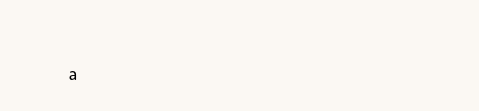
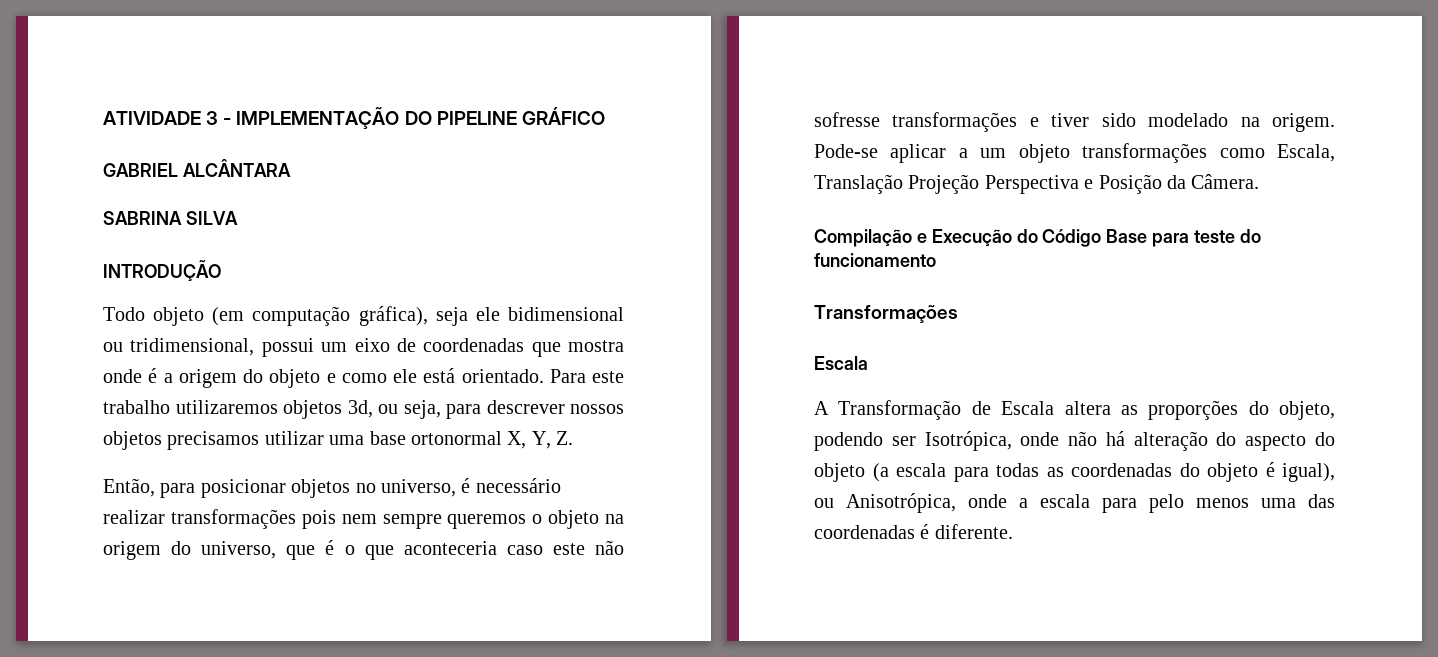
- a
+ ATIVIDADE 3 - IMPLEMENTAÇÃO DO PIPELINE GRÁFICO
+ GABRIEL ALCÂNTARA
+ SABRINA SILVA
+ INTRODUÇÃO
+ Todo objeto (em computação gráfica), seja ele bidimensional ou tridimensional, possui um eixo de coordenadas que mostra onde é a origem do objeto e como ele está orientado. Para este trabalho utilizaremos objetos 3d, ou seja, para descrever nossos objetos precisamos utilizar uma base ortonormal X, Y, Z.
+ Então, para posicionar objetos no universo, é necessário realizar transformações pois nem sempre queremos o objeto na origem do universo, que é o que aconteceria caso este não sofresse transformações e tiver sido modelado na origem. Pode-se aplicar a um objeto transformações como Escala, Translação Projeção Perspectiva e Posição da Câmera.
+ Compilação e Execução do Código Base para teste do funcionamento
+ Transformações
+ Escala
+ A Transformação de Escala altera as proporções do objeto, podendo ser Isotrópica, onde não há alteração do aspecto do objeto (a escala para todas as coordenadas do objeto é igual), ou Anisotrópica, onde a escala para pelo menos uma das coordenadas é diferente.

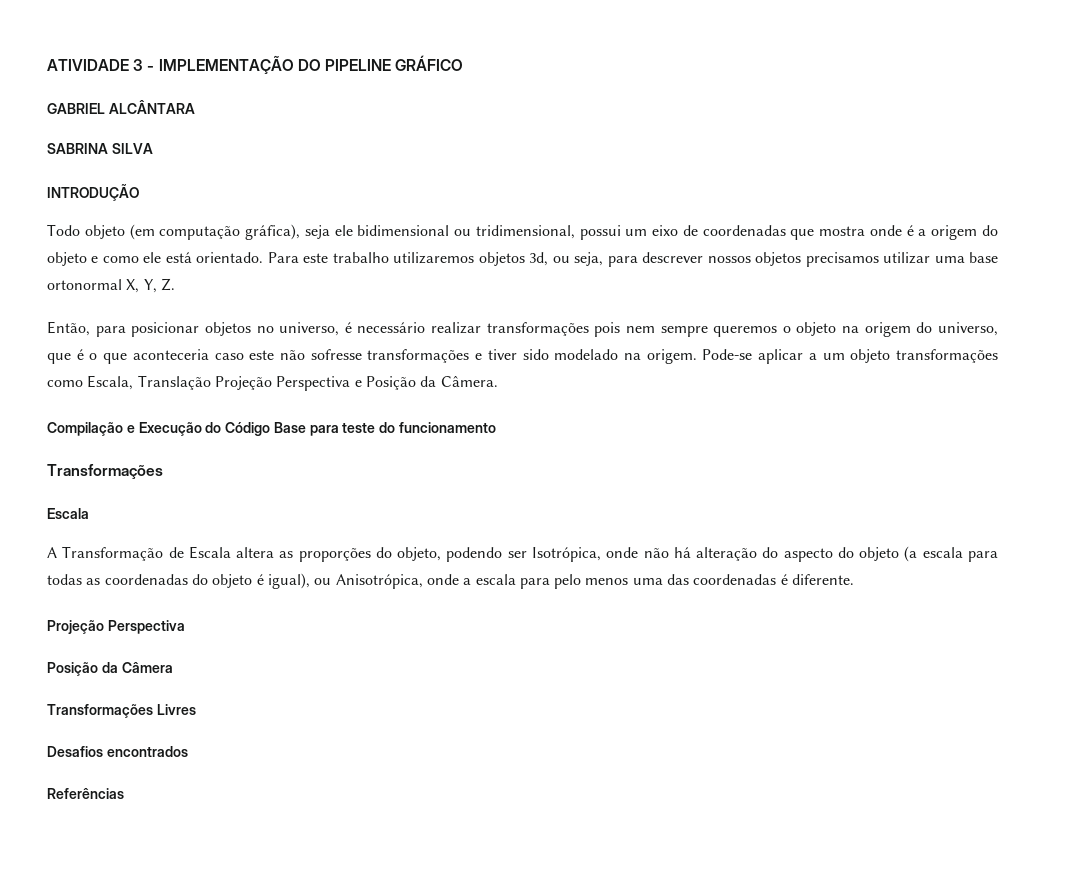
  A Transformação de Escala altera as proporções do objeto, podendo ser Isotrópica, onde não há alteração do aspecto do objeto (a escala para todas as coordenadas do objeto é igual), ou Anisotrópica, onde a escala para pelo menos uma das coordenadas é diferente.
+ Projeção Perspectiva
+ Posição da Câmera
+ Transformações Livres
+ Desafios encontrados
+ Referências

